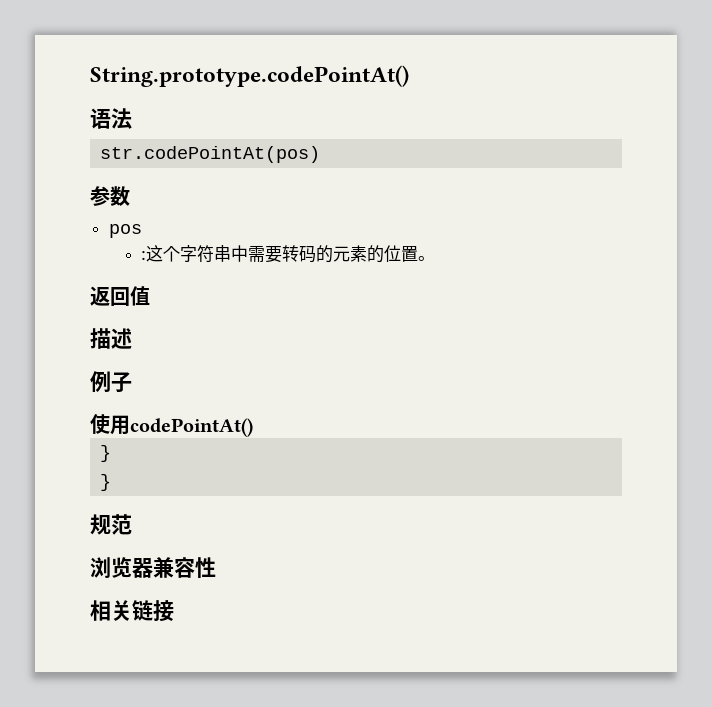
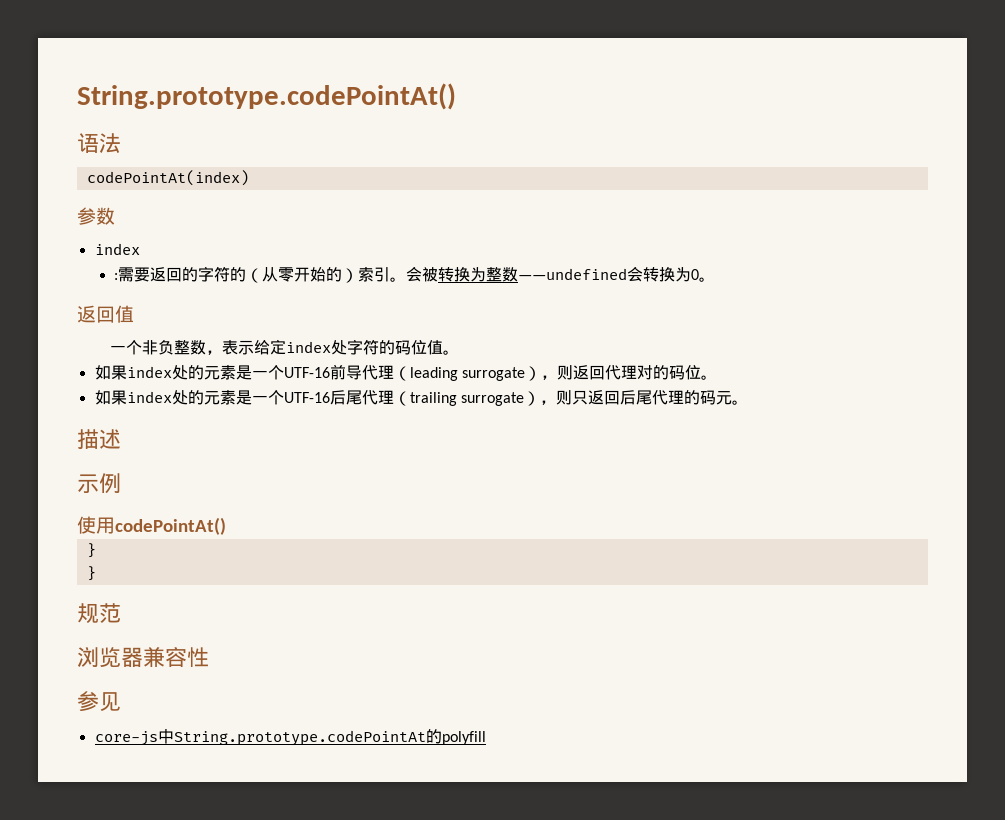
- str.codePointAt(pos)
+ codePointAt(index)
  参数
- pos
+ index
- :这个字符串中需要转码的元素的位置。
+ :需要返回的字符的（从零开始的）索引。会被转换为整数——undefined会转换为0。
  返回值
+ 一个非负整数，表示给定index处字符的码位值。
+ 如果index处的元素是一个UTF-16前导代理（leading surrogate），则返回代理对的码位。
+ 如果index处的元素是一个UTF-16后尾代理（trailing surrogate），则只返回后尾代理的码元。
- 例子
+ 示例
- 相关链接
+ 参见
+ core-js中String.prototype.codePointAt的polyfill

